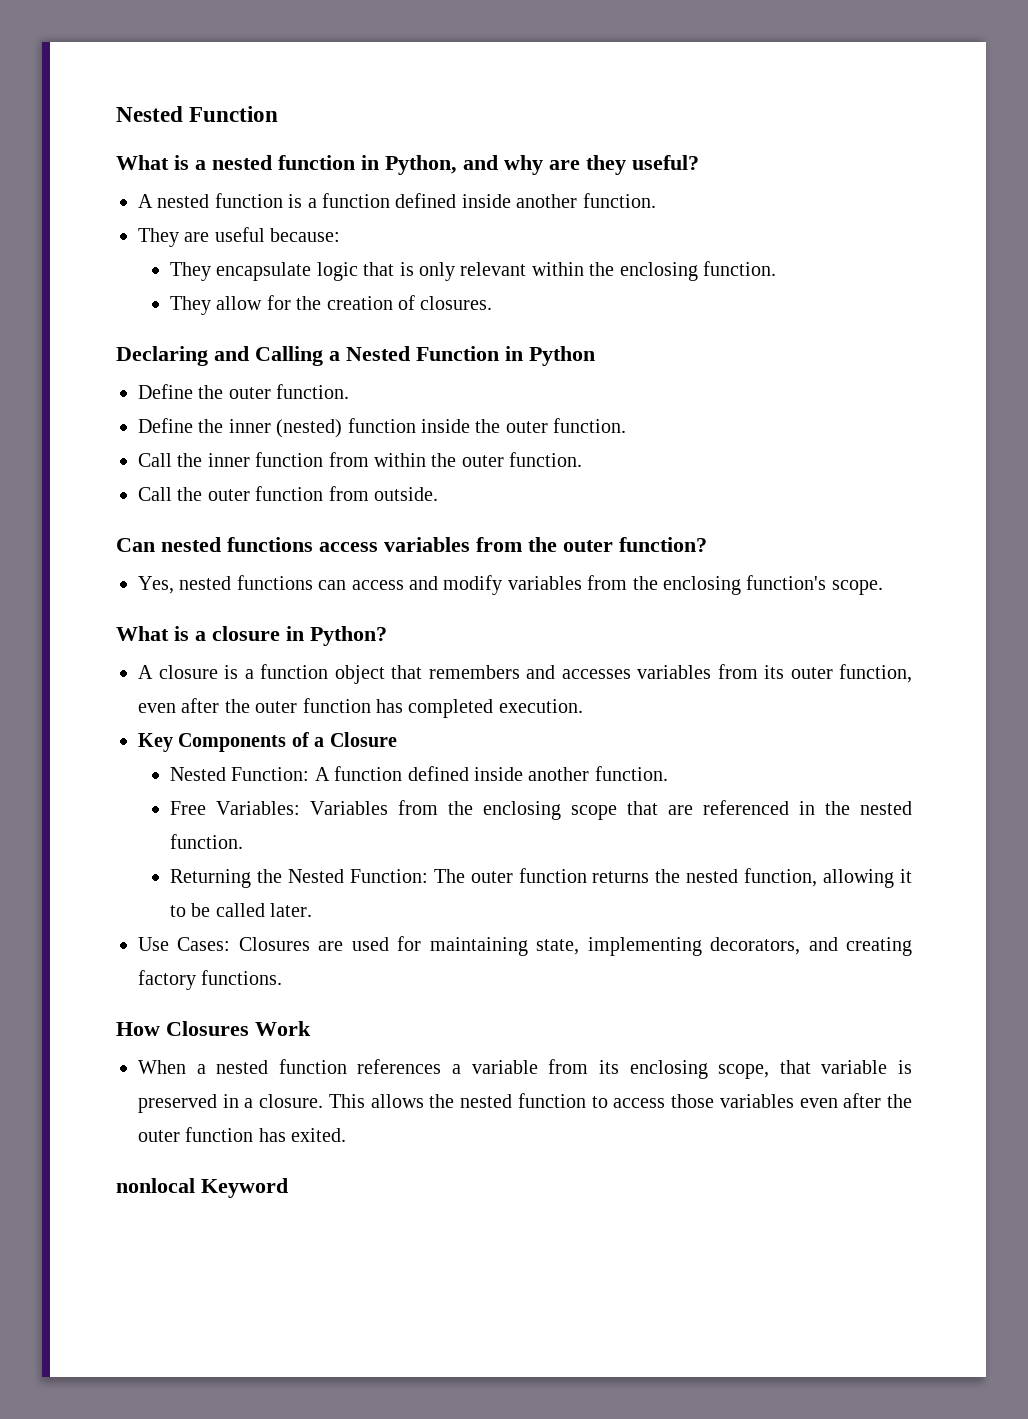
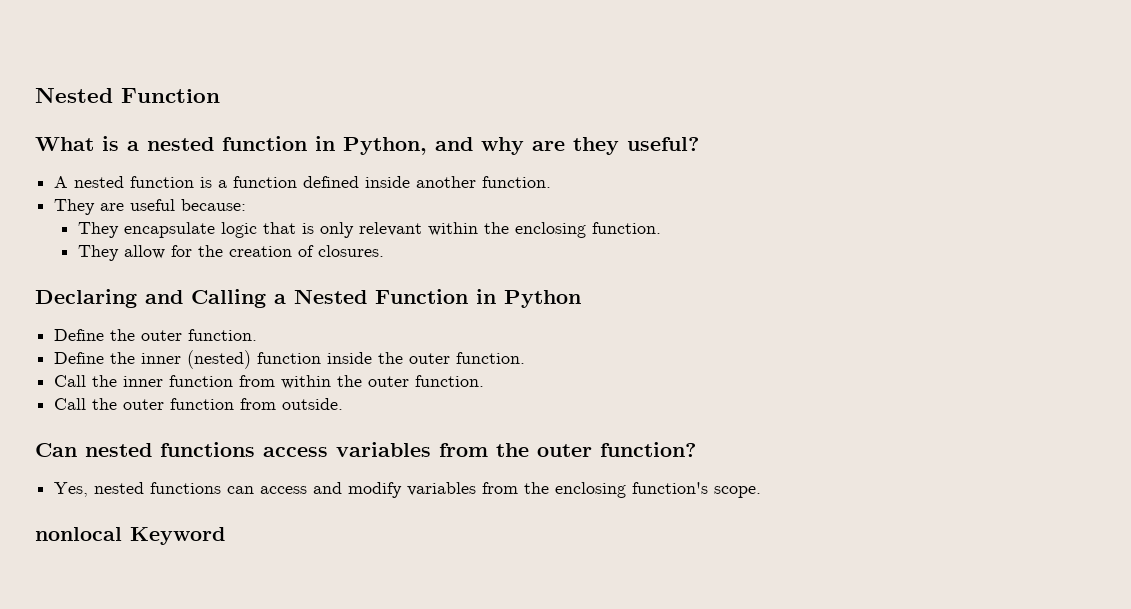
- What is a closure in Python?
- A closure is a function object that remembers and accesses variables from its outer function, even after the outer function has completed execution.
- Key Components of a Closure
- Nested Function: A function defined inside another function.
- Free Variables: Variables from the enclosing scope that are referenced in the nested function.
- Returning the Nested Function: The outer function returns the nested function, allowing it to be called later.
- Use Cases: Closures are used for maintaining state, implementing decorators, and creating factory functions.
- How Closures Work
- When a nested function references a variable from its enclosing scope, that variable is preserved in a closure. This allows the nested function to access those variables even after the outer function has exited.

